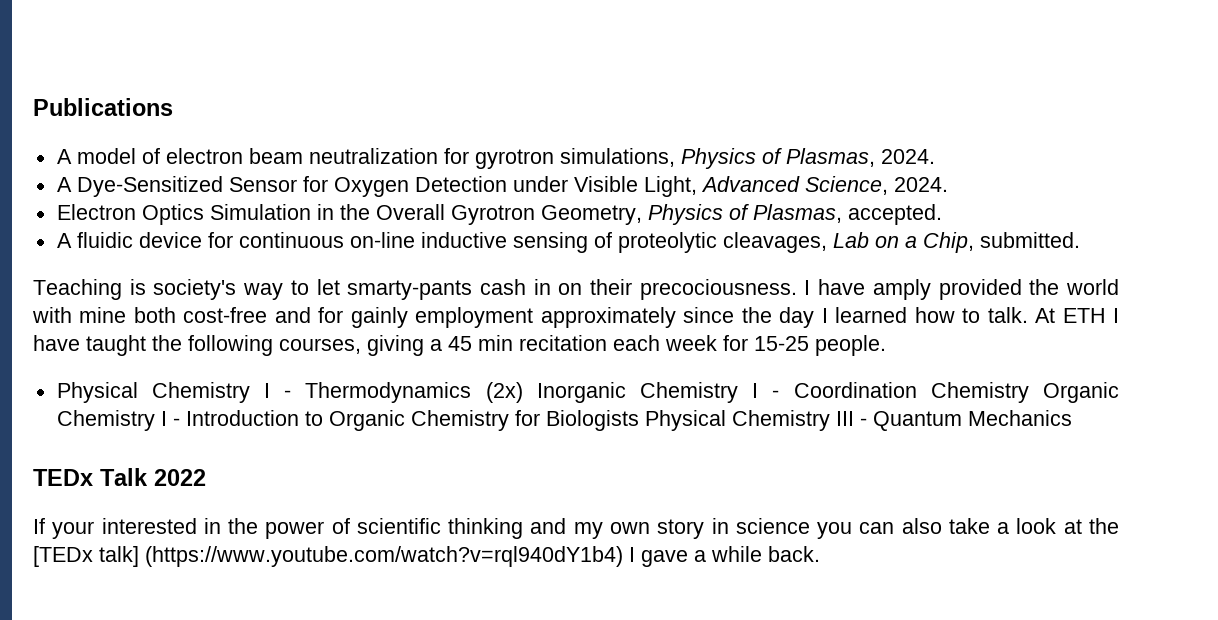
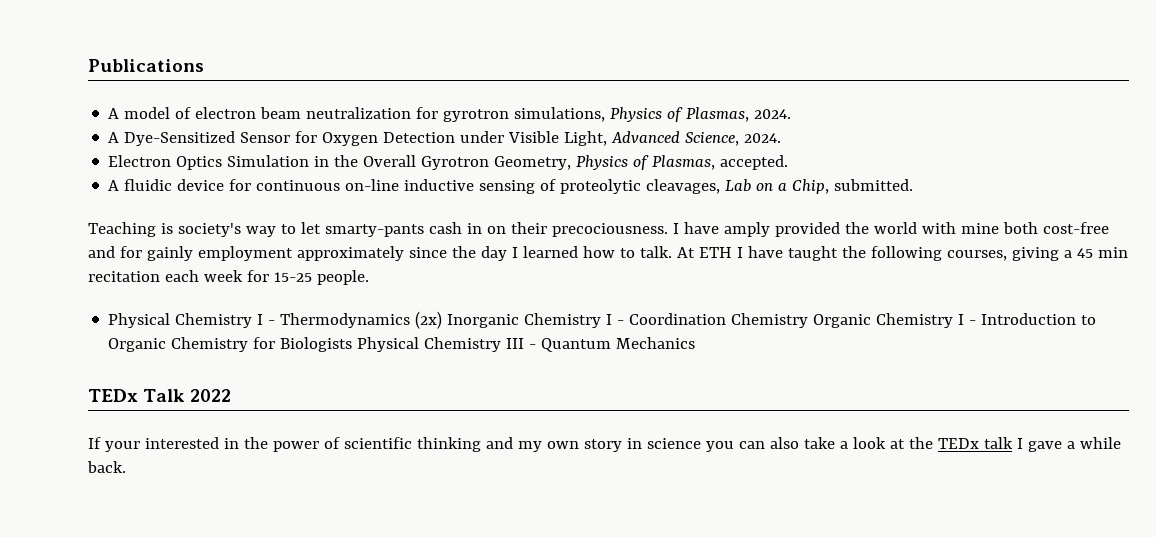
- If your interested in the power of scientific thinking and my own story in science you can also take a look at the [TEDx talk] (https://www.youtube.com/watch?v=rql940dY1b4) I gave a while back.
+ If your interested in the power of scientific thinking and my own story in science you can also take a look at the TEDx talk I gave a while back.

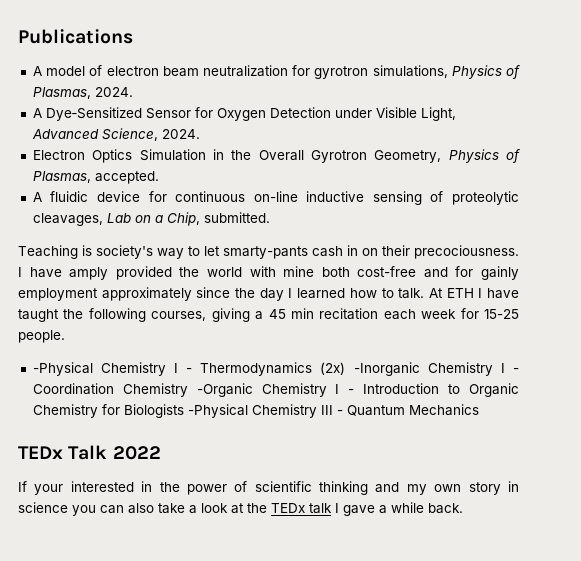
- Physical Chemistry I - Thermodynamics (2x) Inorganic Chemistry I - Coordination Chemistry Organic Chemistry I - Introduction to Organic Chemistry for Biologists Physical Chemistry III - Quantum Mechanics
+ -Physical Chemistry I - Thermodynamics (2x) -Inorganic Chemistry I - Coordination Chemistry -Organic Chemistry I - Introduction to Organic Chemistry for Biologists -Physical Chemistry III - Quantum Mechanics

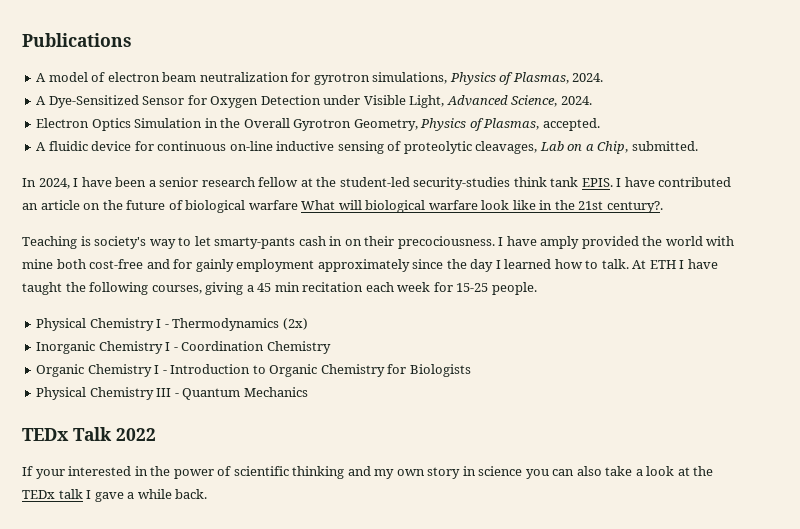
+ In 2024, I have been a senior research fellow at the student-led security-studies think tank EPIS. I have contributed an article on the future of biological warfare What will biological warfare look like in the 21st century?.
- -Physical Chemistry I - Thermodynamics (2x) -Inorganic Chemistry I - Coordination Chemistry -Organic Chemistry I - Introduction to Organic Chemistry for Biologists -Physical Chemistry III - Quantum Mechanics
+ Physical Chemistry I - Thermodynamics (2x)
+ Inorganic Chemistry I - Coordination Chemistry
+ Organic Chemistry I - Introduction to Organic Chemistry for Biologists
+ Physical Chemistry III - Quantum Mechanics

